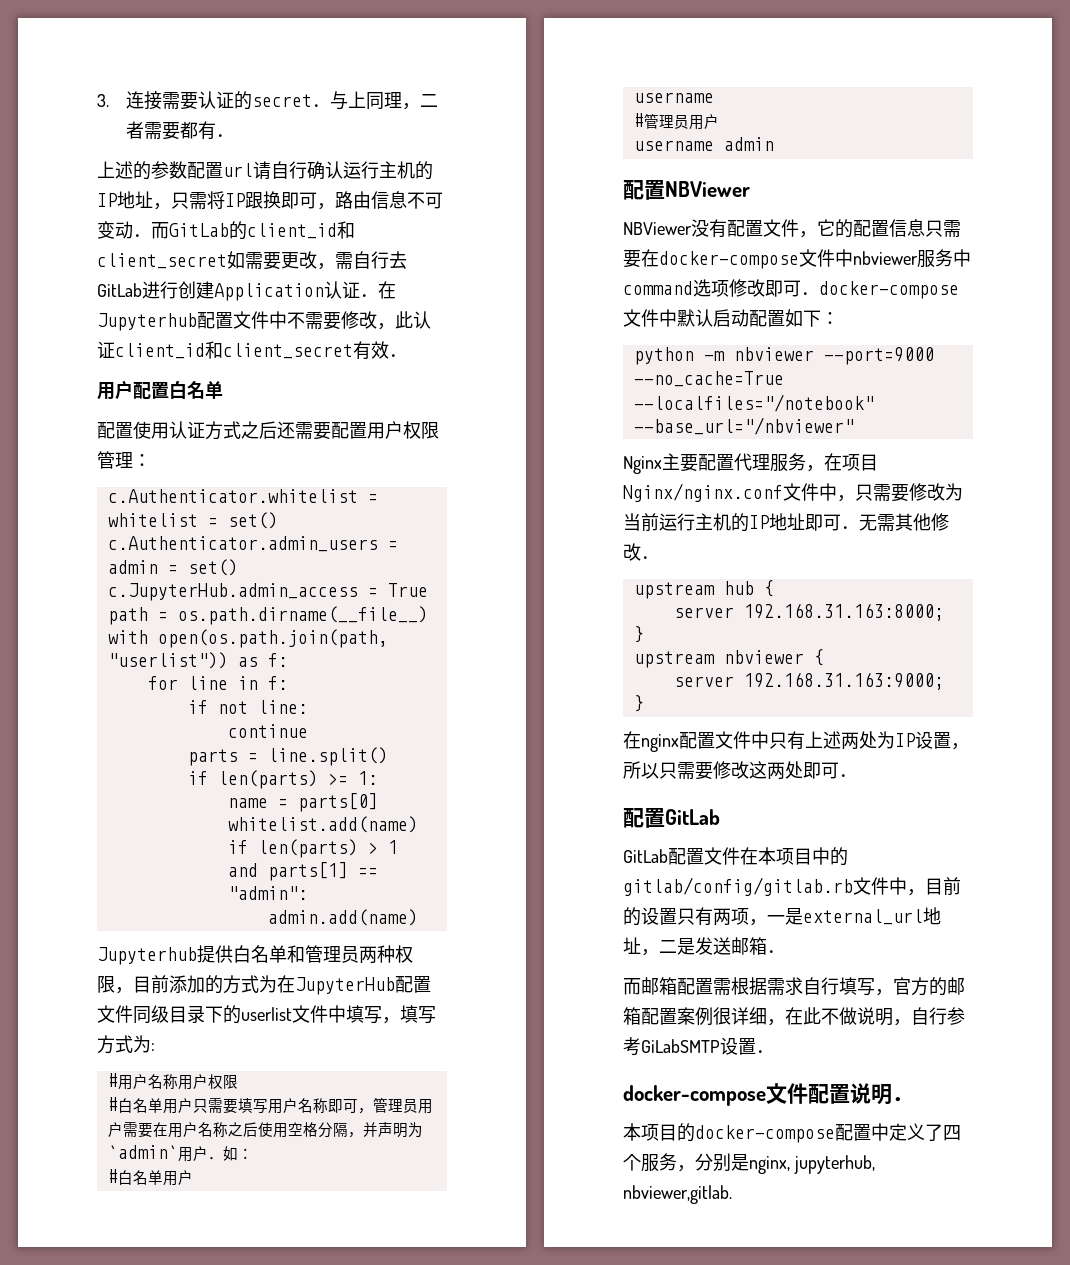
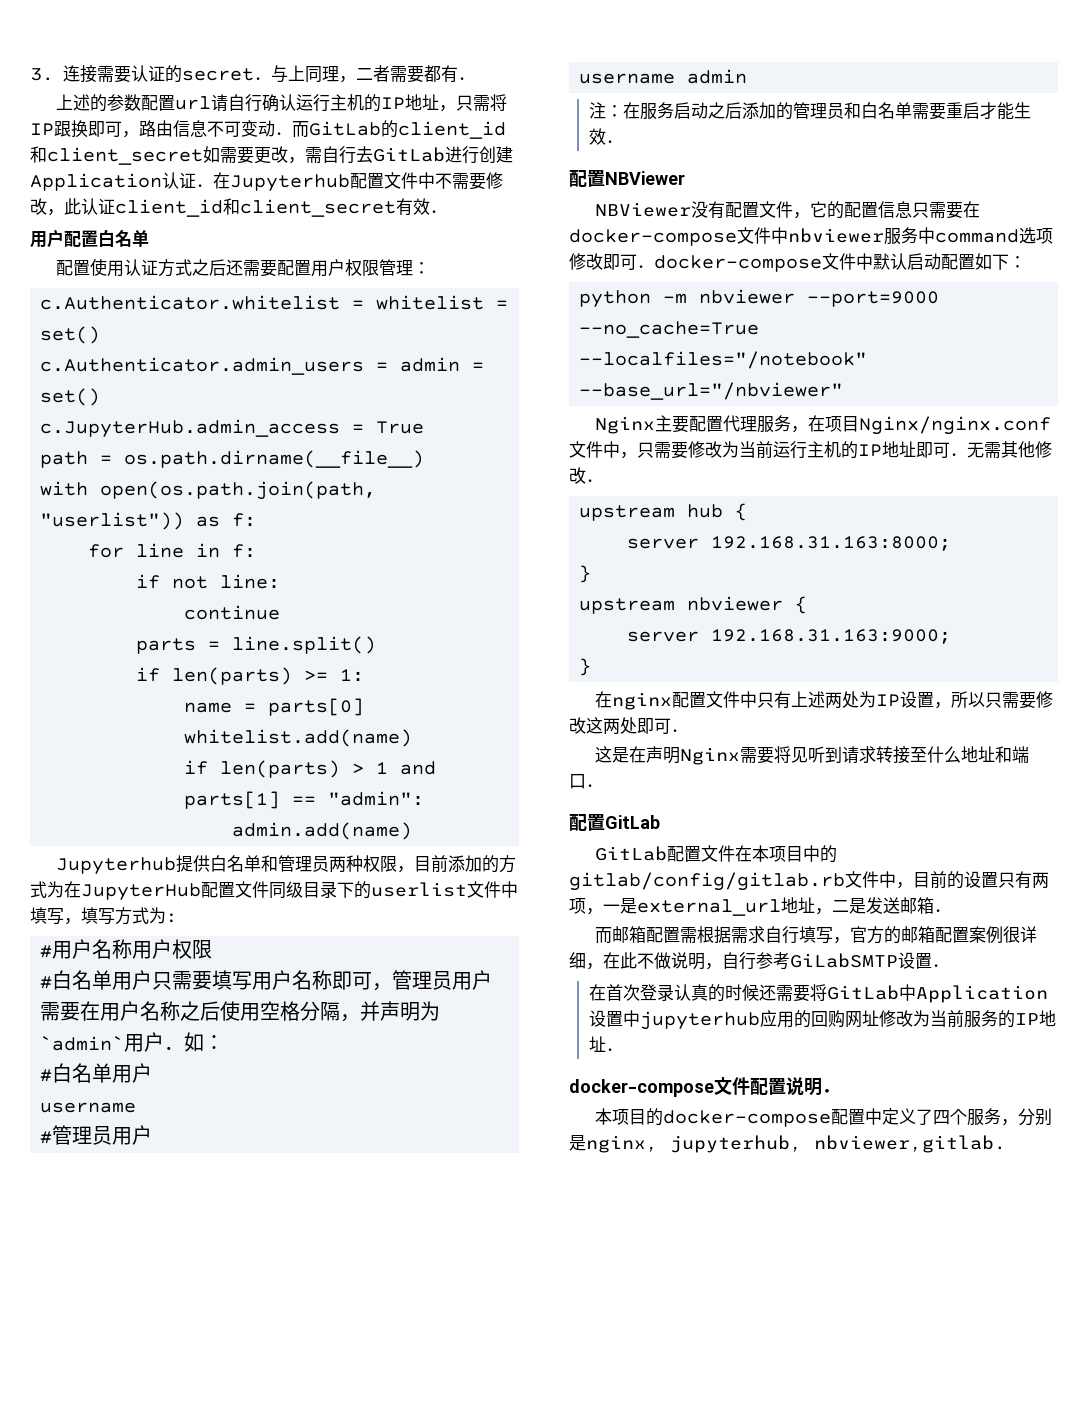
+ 注：在服务启动之后添加的管理员和白名单需要重启才能生效．
+ 这是在声明Nginx需要将见听到请求转接至什么地址和端口．
+ 在首次登录认真的时候还需要将GitLab中Application设置中jupyterhub应用的回购网址修改为当前服务的IP地址．

